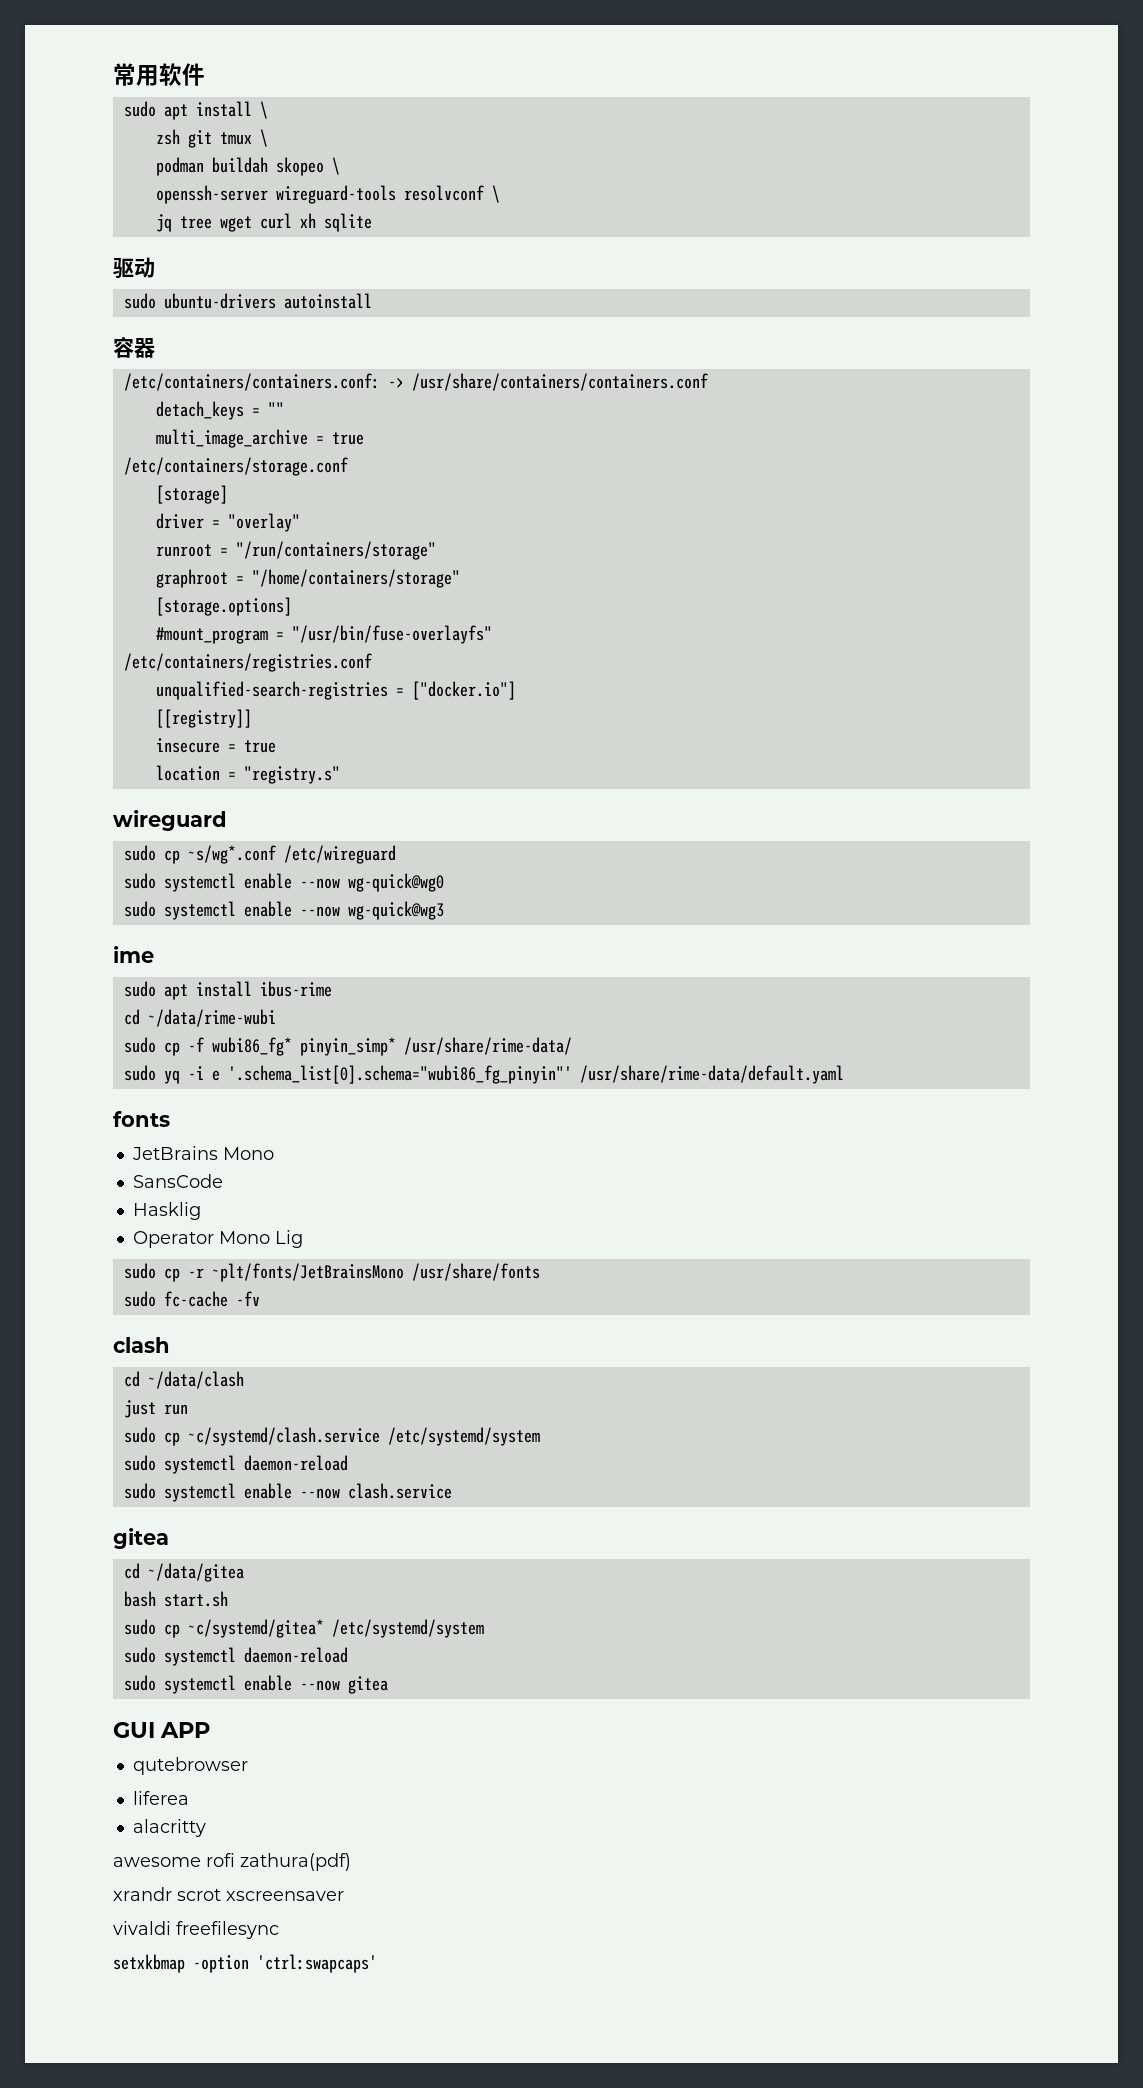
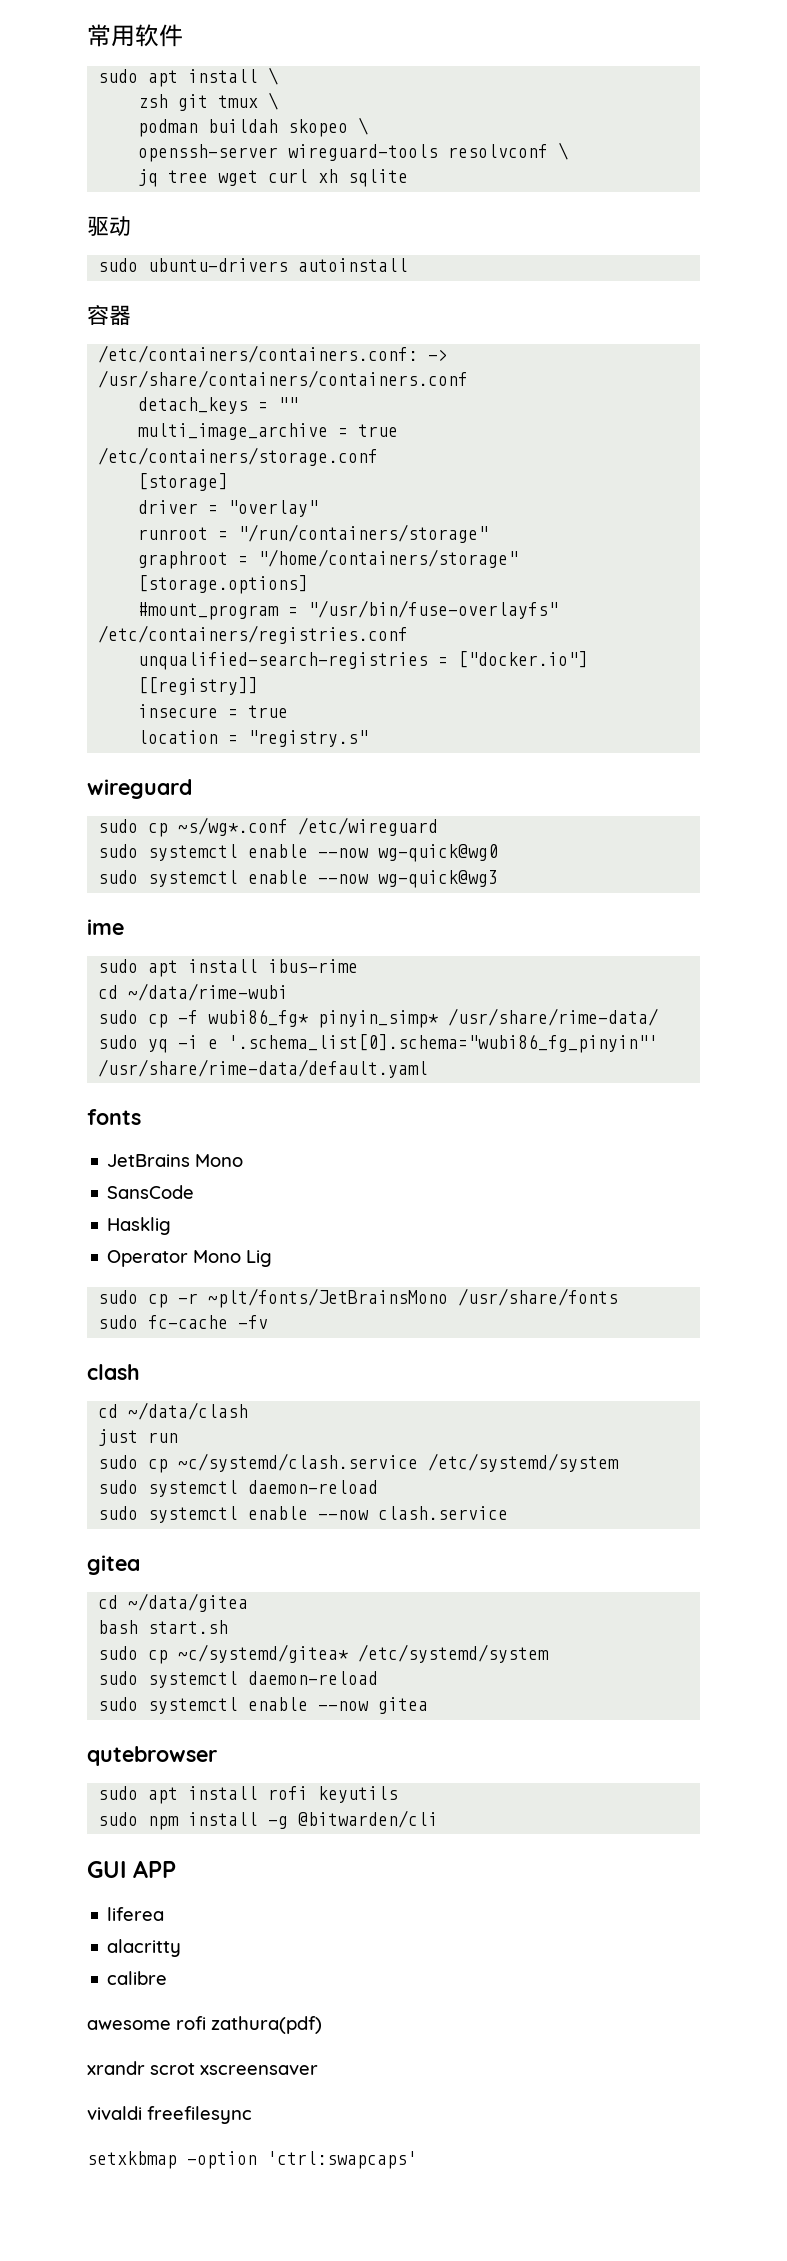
+ qutebrowser
+ sudo apt install rofi keyutils
+ sudo npm install -g @bitwarden/cli
- qutebrowser
+ calibre

